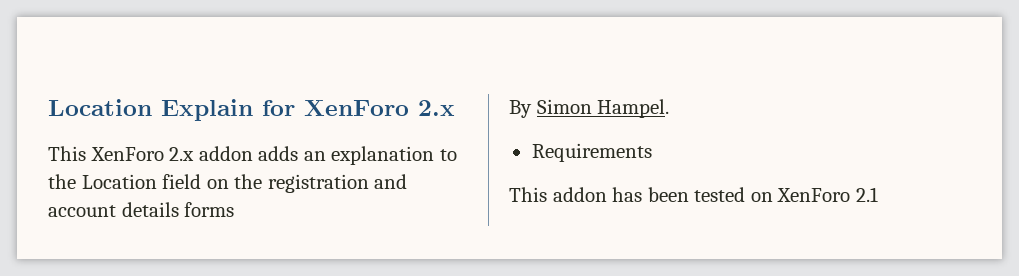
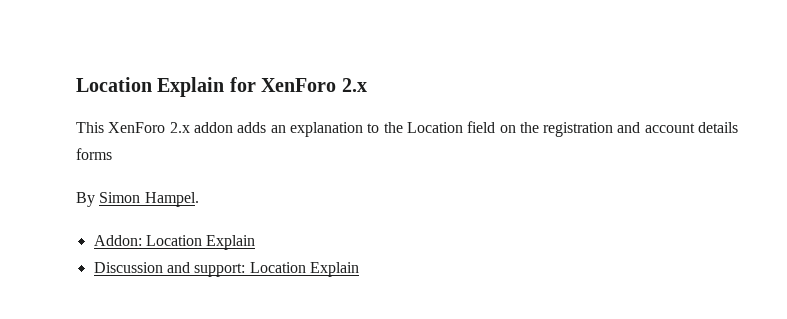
- Requirements
- This addon has been tested on XenForo 2.1
+ Addon: Location Explain
+ Discussion and support: Location Explain

